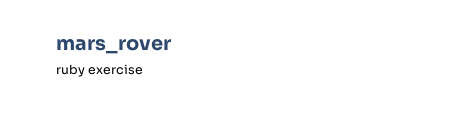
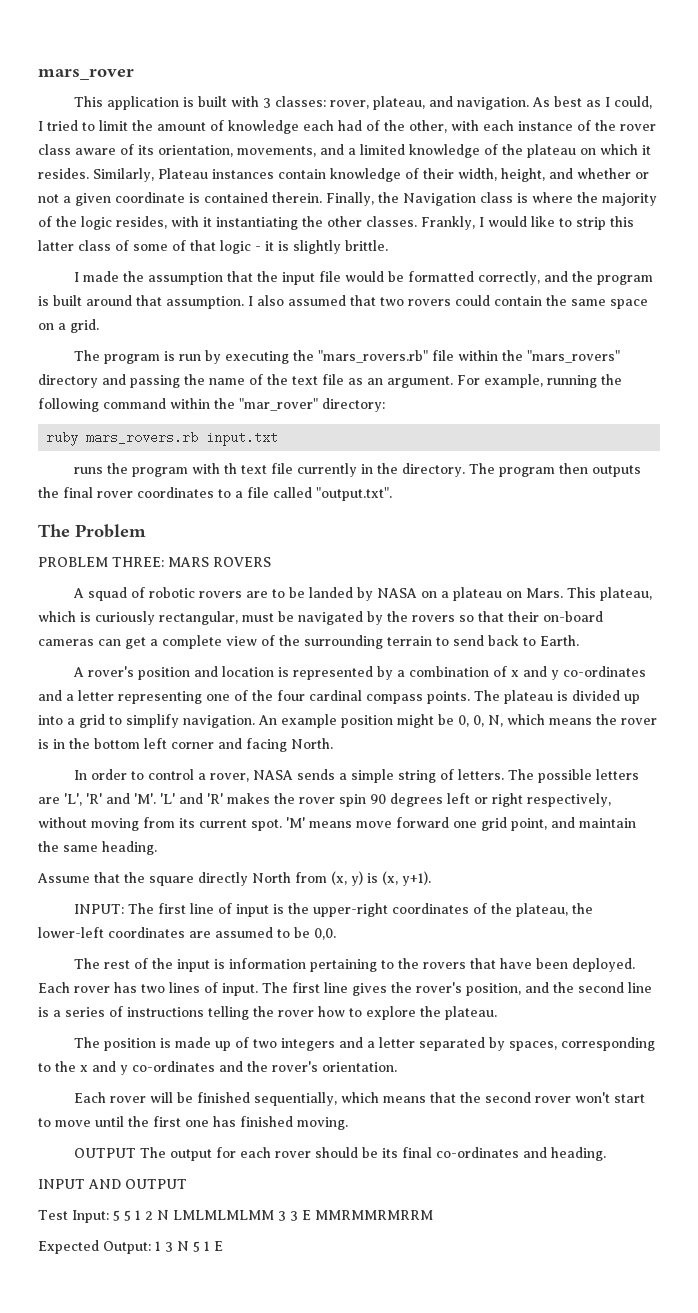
- ruby exercise
+ This application is built with 3 classes: rover, plateau, and navigation. As best as I could, I tried to limit the amount of knowledge each had of the other, with each instance of the rover class aware of its orientation, movements, and a limited knowledge of the plateau on which it resides. Similarly, Plateau instances contain knowledge of their width, height, and whether or not a given coordinate is contained therein. Finally, the Navigation class is where the majority of the logic resides, with it instantiating the other classes. Frankly, I would like to strip this latter class of some of that logic - it is slightly brittle.
+ I made the assumption that the input file would be formatted correctly, and the program is built around that assumption. I also assumed that two rovers could contain the same space on a grid.
+ The program is run by executing the "mars_rovers.rb" file within the "mars_rovers" directory and passing the name of the text file as an argument. For example, running the following command within the "mar_rover" directory:
+ ruby mars_rovers.rb input.txt
+ runs the program with th text file currently in the directory. The program then outputs the final rover coordinates to a file called "output.txt".
+ The Problem
+ PROBLEM THREE: MARS ROVERS
+ A squad of robotic rovers are to be landed by NASA on a plateau on Mars. This plateau, which is curiously rectangular, must be navigated by the rovers so that their on-board cameras can get a complete view of the surrounding terrain to send back to Earth.
+ A rover's position and location is represented by a combination of x and y co-ordinates and a letter representing one of the four cardinal compass points. The plateau is divided up into a grid to simplify navigation. An example position might be 0, 0, N, which means the rover is in the bottom left corner and facing North.
+ In order to control a rover, NASA sends a simple string of letters. The possible letters are 'L', 'R' and 'M'. 'L' and 'R' makes the rover spin 90 degrees left or right respectively, without moving from its current spot. 'M' means move forward one grid point, and maintain the same heading.
+ Assume that the square directly North from (x, y) is (x, y+1).
+ INPUT: The first line of input is the upper-right coordinates of the plateau, the lower-left coordinates are assumed to be 0,0.
+ The rest of the input is information pertaining to the rovers that have been deployed. Each rover has two lines of input. The first line gives the rover's position, and the second line is a series of instructions telling the rover how to explore the plateau.
+ The position is made up of two integers and a letter separated by spaces, corresponding to the x and y co-ordinates and the rover's orientation.
+ Each rover will be finished sequentially, which means that the second rover won't start to move until the first one has finished moving.
+ OUTPUT The output for each rover should be its final co-ordinates and heading.
+ INPUT AND OUTPUT
+ Test Input: 5 5 1 2 N LMLMLMLMM 3 3 E MMRMMRMRRM
+ Expected Output: 1 3 N 5 1 E

